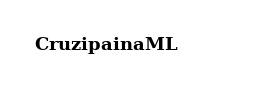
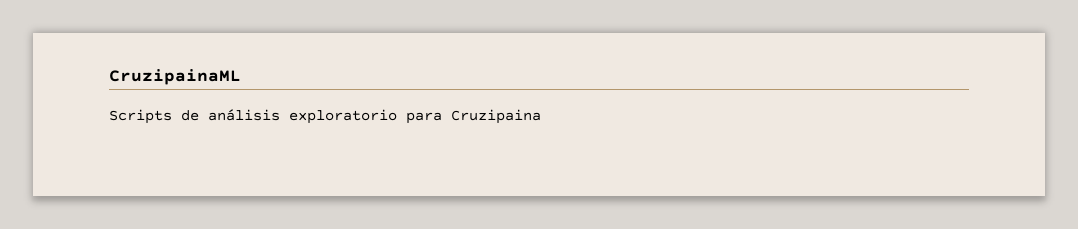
+ Scripts de análisis exploratorio para Cruzipaina

